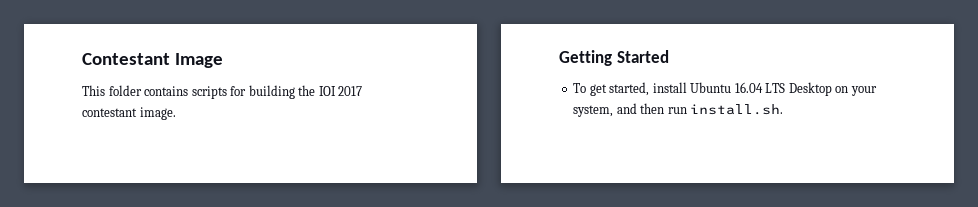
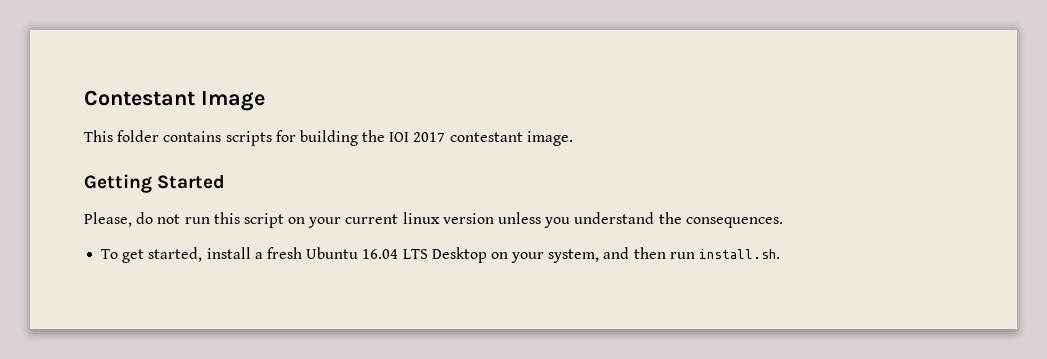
+ Please, do not run this script on your current linux version unless you understand the consequences.
- To get started, install Ubuntu 16.04 LTS Desktop on your system, and then run install.sh.
+ To get started, install a fresh Ubuntu 16.04 LTS Desktop on your system, and then run install.sh.

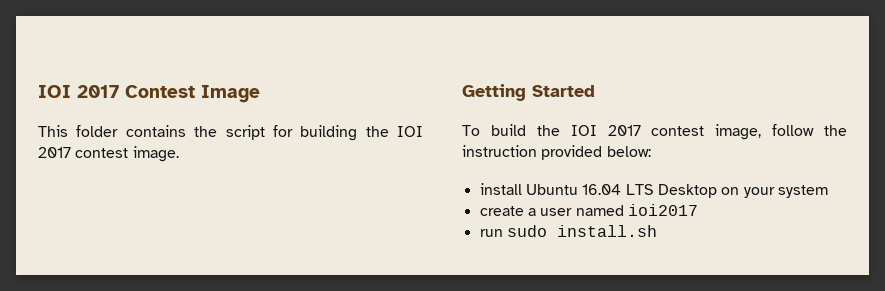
- Contestant Image
+ IOI 2017 Contest Image
- This folder contains scripts for building the IOI 2017 contestant image.
+ This folder contains the script for building the IOI 2017 contest image.
- Please, do not run this script on your current linux version unless you understand the consequences.
- To get started, install a fresh Ubuntu 16.04 LTS Desktop on your system, and then run install.sh.
+ To build the IOI 2017 contest image, follow the instruction provided below:
+ install Ubuntu 16.04 LTS Desktop on your system
+ create a user named ioi2017
+ run sudo install.sh

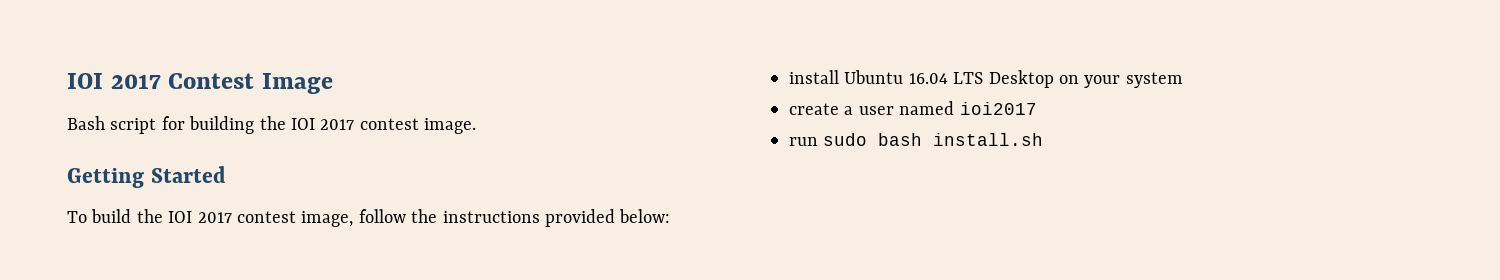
- This folder contains the script for building the IOI 2017 contest image.
+ Bash script for building the IOI 2017 contest image.
- To build the IOI 2017 contest image, follow the instruction provided below:
+ To build the IOI 2017 contest image, follow the instructions provided below:
- run sudo install.sh
+ run sudo bash install.sh

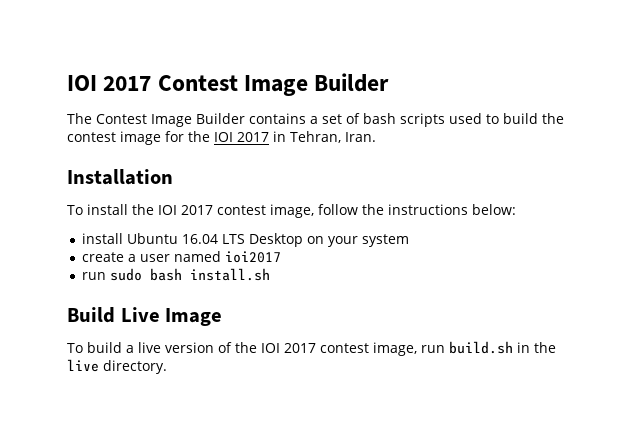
- IOI 2017 Contest Image
- Bash script for building the IOI 2017 contest image.
- Getting Started
- To build the IOI 2017 contest image, follow the instructions provided below:
+ IOI 2017 Contest Image Builder
+ The Contest Image Builder contains a set of bash scripts used to build the contest image for the IOI 2017 in Tehran, Iran.
+ Installation
+ To install the IOI 2017 contest image, follow the instructions below:
+ Build Live Image
+ To build a live version of the IOI 2017 contest image, run build.sh in the live directory.

